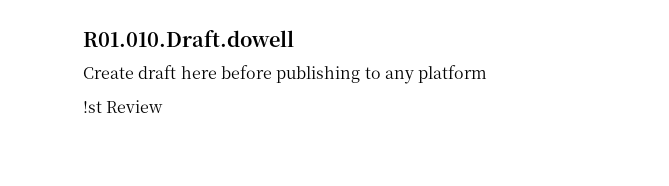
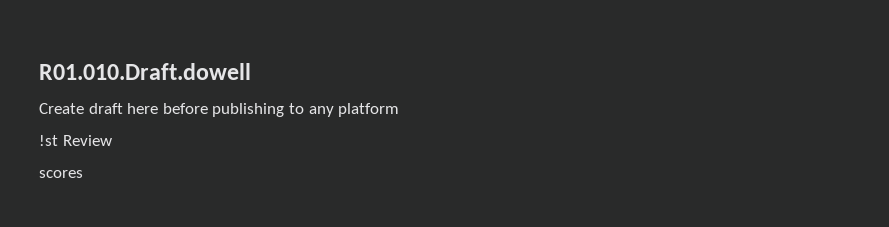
+ scores

